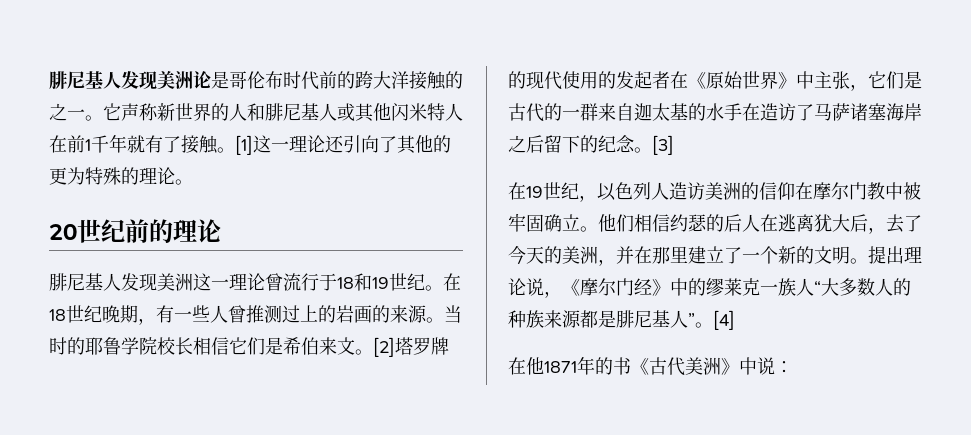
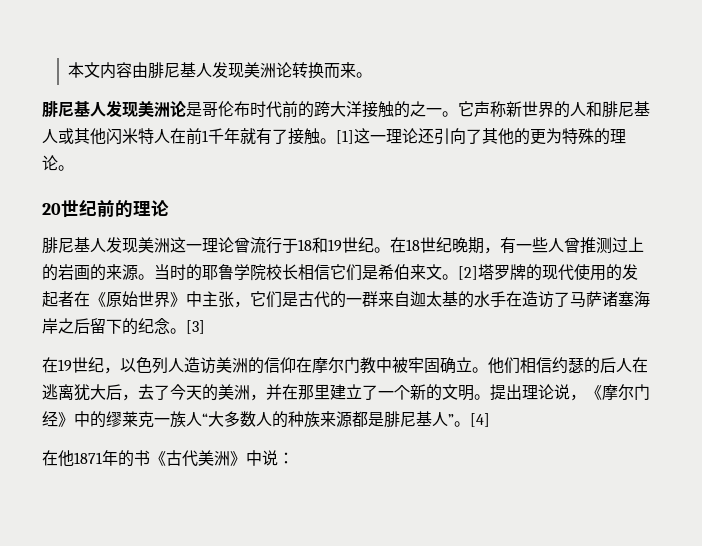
+ 本文内容由腓尼基人发现美洲论转换而来。

